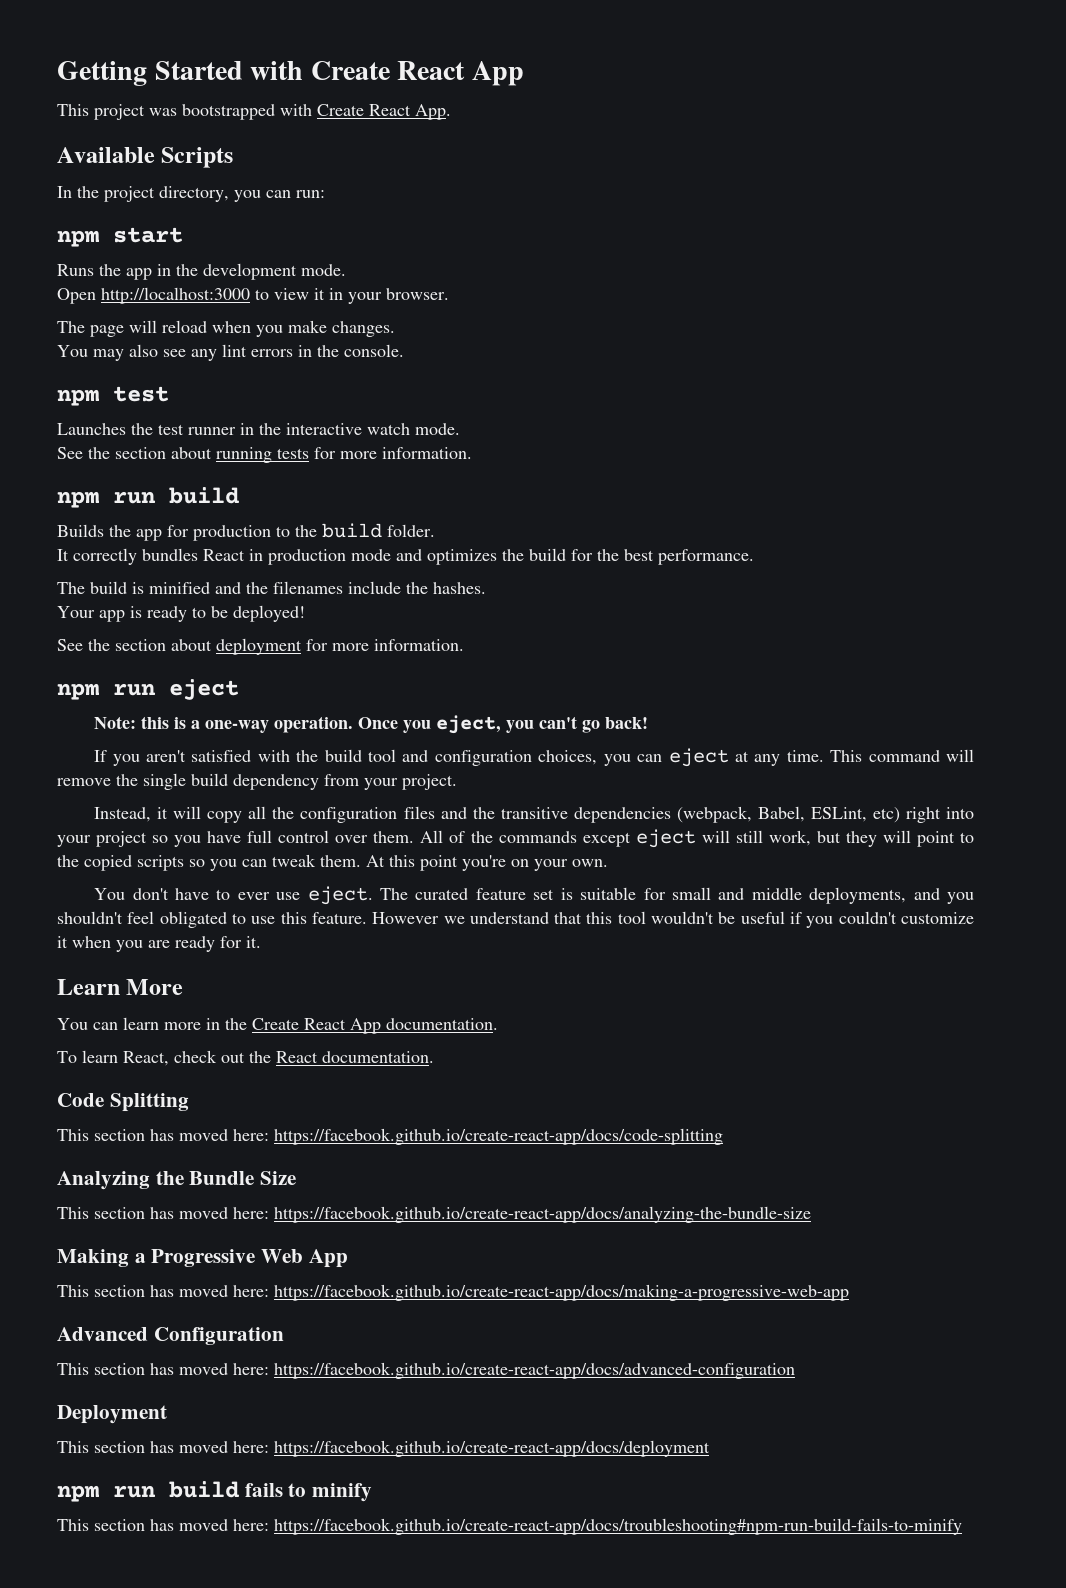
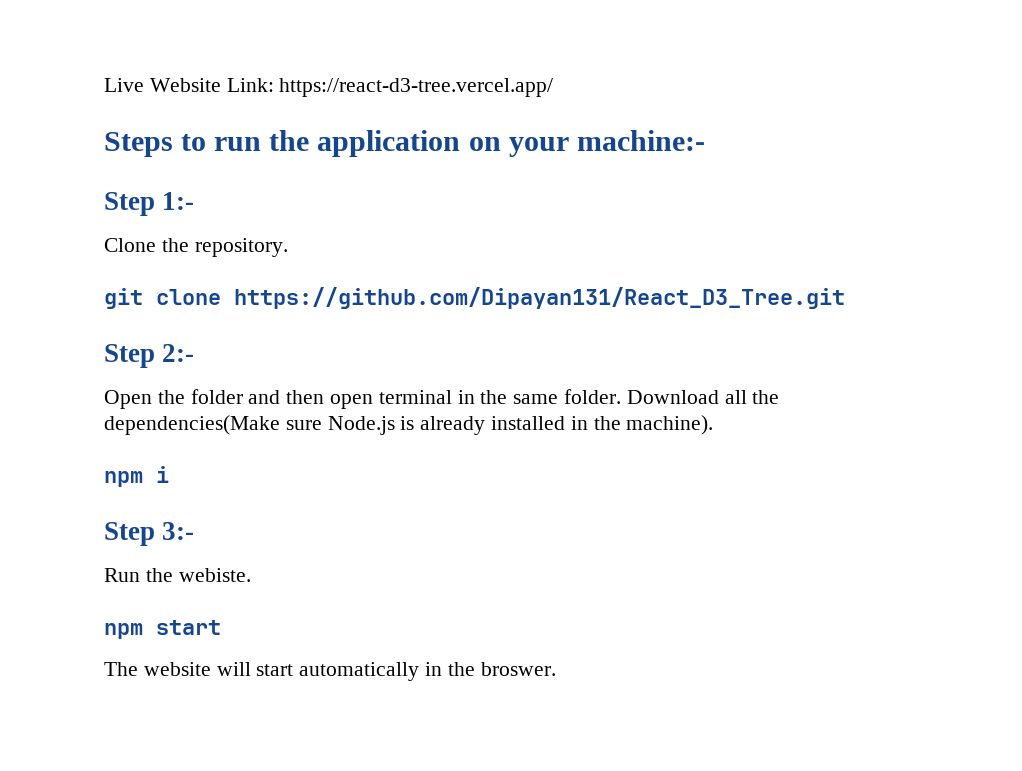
- Getting Started with Create React App
- This project was bootstrapped with Create React App.
- Available Scripts
- In the project directory, you can run:
+ Live Website Link: https://react-d3-tree.vercel.app/
+ Steps to run the application on your machine:-
+ Step 1:-
+ Clone the repository.
+ git clone https://github.com/Dipayan131/React_D3_Tree.git
+ Step 2:-
+ Open the folder and then open terminal in the same folder. Download all the dependencies(Make sure Node.js is already installed in the machine).
+ npm i
+ Step 3:-
+ Run the webiste.
  npm start
- Runs the app in the development mode.
- Open http://localhost:3000 to view it in your browser.
- The page will reload when you make changes.
- You may also see any lint errors in the console.
- npm test
- Launches the test runner in the interactive watch mode.
- See the section about running tests for more information.
- npm run build
- Builds the app for production to the build folder.
- It correctly bundles React in production mode and optimizes the build for the best performance.
- The build is minified and the filenames include the hashes.
- Your app is ready to be deployed!
- See the section about deployment for more information.
- npm run eject
- Note: this is a one-way operation. Once you eject, you can't go back!
- If you aren't satisfied with the build tool and configuration choices, you can eject at any time. This command will remove the single build dependency from your project.
- Instead, it will copy all the configuration files and the transitive dependencies (webpack, Babel, ESLint, etc) right into your project so you have full control over them. All of the commands except eject will still work, but they will point to the copied scripts so you can tweak them. At this point you're on your own.
- You don't have to ever use eject. The curated feature set is suitable for small and middle deployments, and you shouldn't feel obligated to use this feature. However we understand that this tool wouldn't be useful if you couldn't customize it when you are ready for it.
- Learn More
- You can learn more in the Create React App documentation.
- To learn React, check out the React documentation.
- Code Splitting
- This section has moved here: https://facebook.github.io/create-react-app/docs/code-splitting
- Analyzing the Bundle Size
- This section has moved here: https://facebook.github.io/create-react-app/docs/analyzing-the-bundle-size
- Making a Progressive Web App
- This section has moved here: https://facebook.github.io/create-react-app/docs/making-a-progressive-web-app
- Advanced Configuration
- This section has moved here: https://facebook.github.io/create-react-app/docs/advanced-configuration
- Deployment
- This section has moved here: https://facebook.github.io/create-react-app/docs/deployment
- npm run build fails to minify
- This section has moved here: https://facebook.github.io/create-react-app/docs/troubleshooting#npm-run-build-fails-to-minify
+ The website will start automatically in the broswer.

